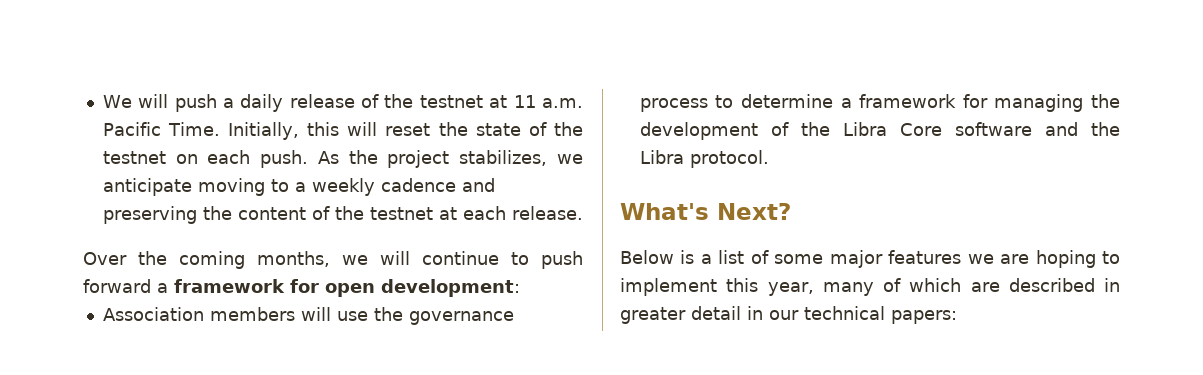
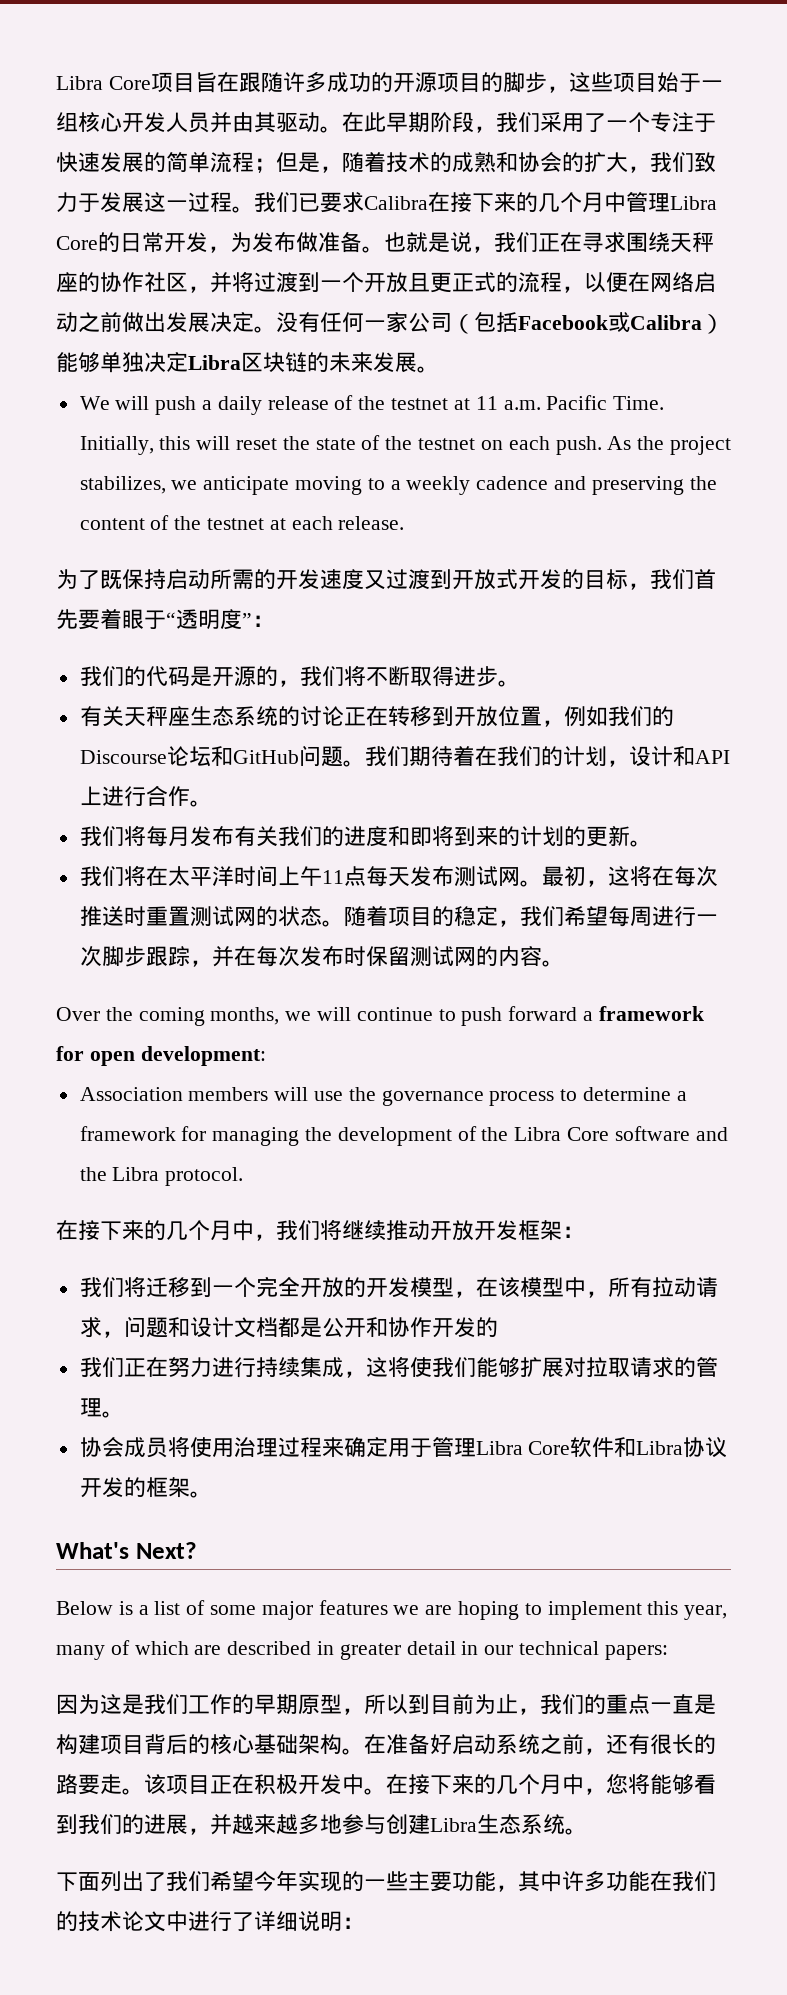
+ Libra Core项目旨在跟随许多成功的开源项目的脚步，这些项目始于一组核心开发人员并由其驱动。在此早期阶段，我们采用了一个专注于快速发展的简单流程；但是，随着技术的成熟和协会的扩大，我们致力于发展这一过程。我们已要求Calibra在接下来的几个月中管理Libra Core的日常开发，为发布做准备。也就是说，我们正在寻求围绕天秤座的协作社区，并将过渡到一个开放且更正式的流程，以便在网络启动之前做出发展决定。没有任何一家公司（包括Facebook或Calibra）能够单独决定Libra区块链的未来发展。
+ 为了既保持启动所需的开发速度又过渡到开放式开发的目标，我们首先要着眼于“透明度”：
+ 我们的代码是开源的，我们将不断取得进步。
+ 有关天秤座生态系统的讨论正在转移到开放位置，例如我们的Discourse论坛和GitHub问题。我们期待着在我们的计划，设计和API上进行合作。
+ 我们将每月发布有关我们的进度和即将到来的计划的更新。
+ 我们将在太平洋时间上午11点每天发布测试网。最初，这将在每次推送时重置测试网的状态。随着项目的稳定，我们希望每周进行一次脚步跟踪，并在每次发布时保留测试网的内容。
+ 在接下来的几个月中，我们将继续推动开放开发框架：
+ 我们将迁移到一个完全开放的开发模型，在该模型中，所有拉动请求，问题和设计文档都是公开和协作开发的
+ 我们正在努力进行持续集成，这将使我们能够扩展对拉取请求的管理。
+ 协会成员将使用治理过程来确定用于管理Libra Core软件和Libra协议开发的框架。
+ 因为这是我们工作的早期原型，所以到目前为止，我们的重点一直是构建项目背后的核心基础架构。在准备好启动系统之前，还有很长的路要走。该项目正在积极开发中。在接下来的几个月中，您将能够看到我们的进展，并越来越多地参与创建Libra生态系统。
+ 下面列出了我们希望今年实现的一些主要功能，其中许多功能在我们的技术论文中进行了详细说明：

